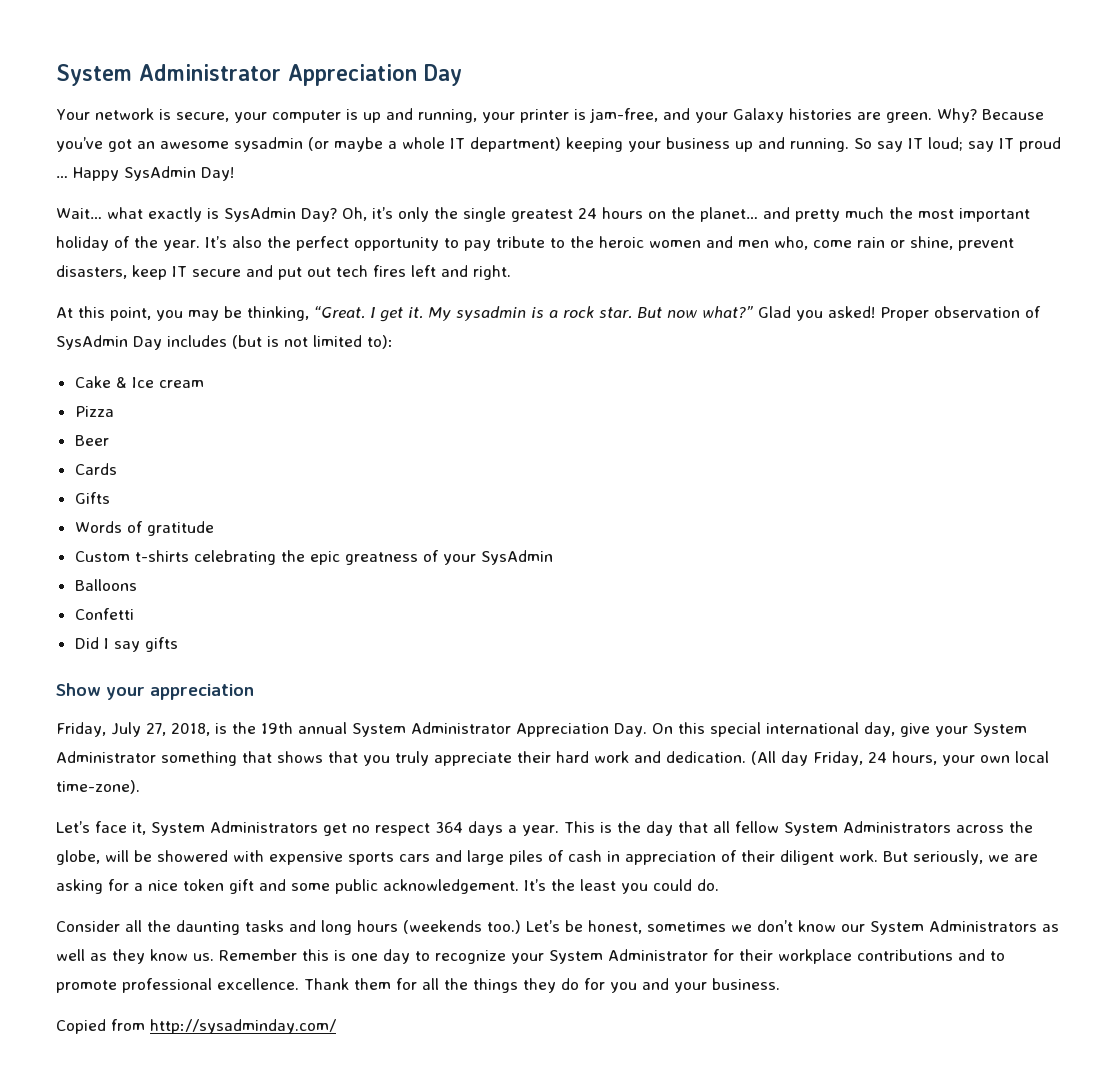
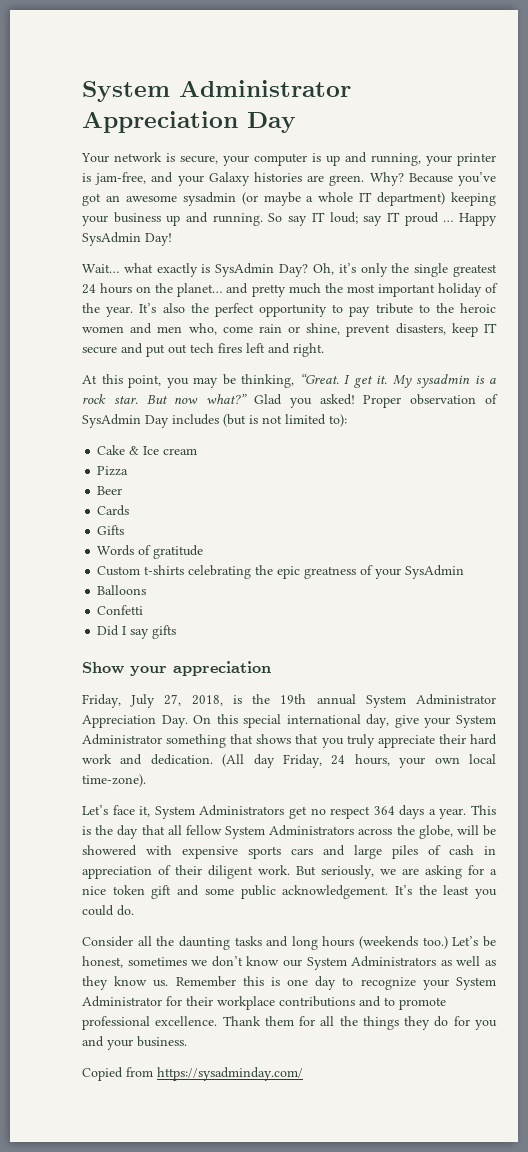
- Copied from http://sysadminday.com/
+ Copied from https://sysadminday.com/

